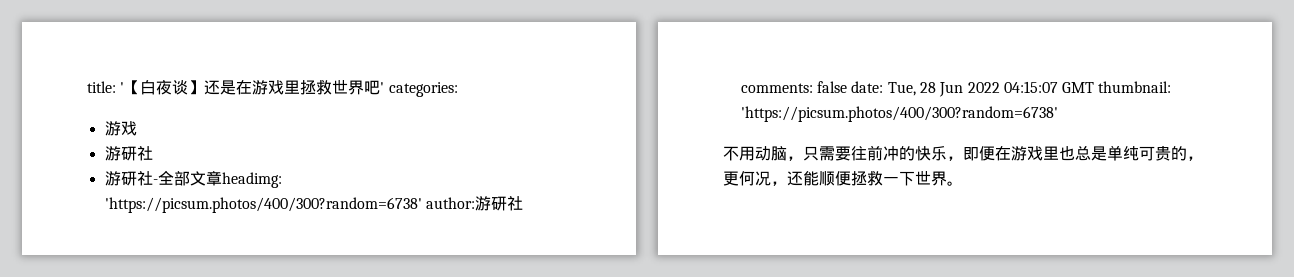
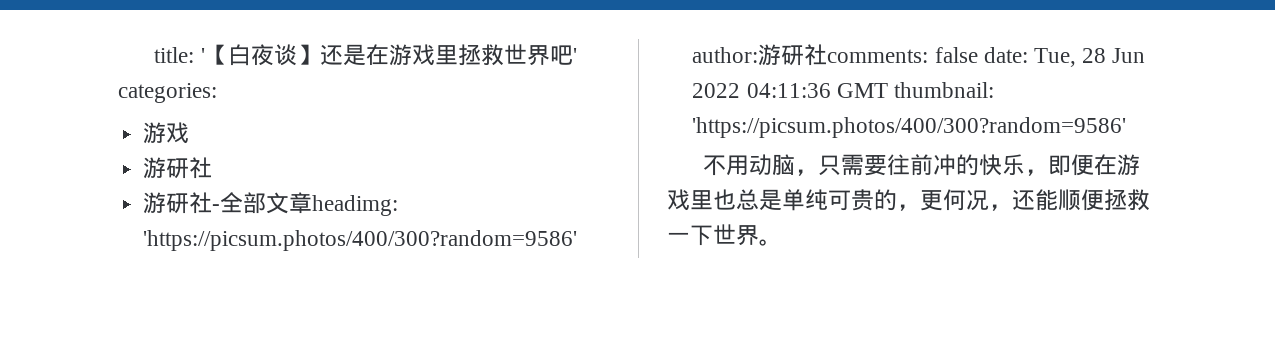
- 游研社-全部文章headimg: 'https://picsum.photos/400/300?random=6738' author:游研社comments: false date: Tue, 28 Jun 2022 04:15:07 GMT thumbnail: 'https://picsum.photos/400/300?random=6738'
+ 游研社-全部文章headimg: 'https://picsum.photos/400/300?random=9586' author:游研社comments: false date: Tue, 28 Jun 2022 04:11:36 GMT thumbnail: 'https://picsum.photos/400/300?random=9586'

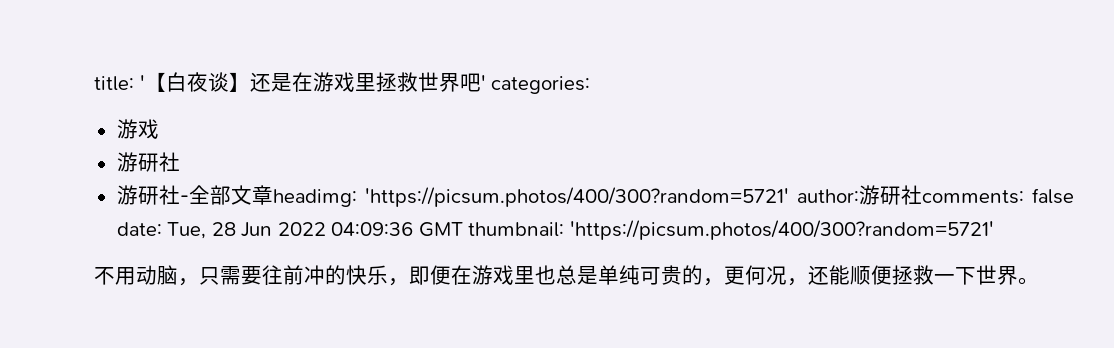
- 游研社-全部文章headimg: 'https://picsum.photos/400/300?random=9586' author:游研社comments: false date: Tue, 28 Jun 2022 04:11:36 GMT thumbnail: 'https://picsum.photos/400/300?random=9586'
+ 游研社-全部文章headimg: 'https://picsum.photos/400/300?random=5721' author:游研社comments: false date: Tue, 28 Jun 2022 04:09:36 GMT thumbnail: 'https://picsum.photos/400/300?random=5721'

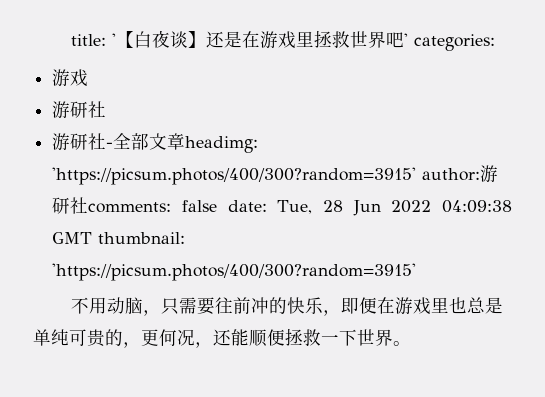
- 游研社-全部文章headimg: 'https://picsum.photos/400/300?random=5721' author:游研社comments: false date: Tue, 28 Jun 2022 04:09:36 GMT thumbnail: 'https://picsum.photos/400/300?random=5721'
+ 游研社-全部文章headimg: 'https://picsum.photos/400/300?random=3915' author:游研社comments: false date: Tue, 28 Jun 2022 04:09:38 GMT thumbnail: 'https://picsum.photos/400/300?random=3915'

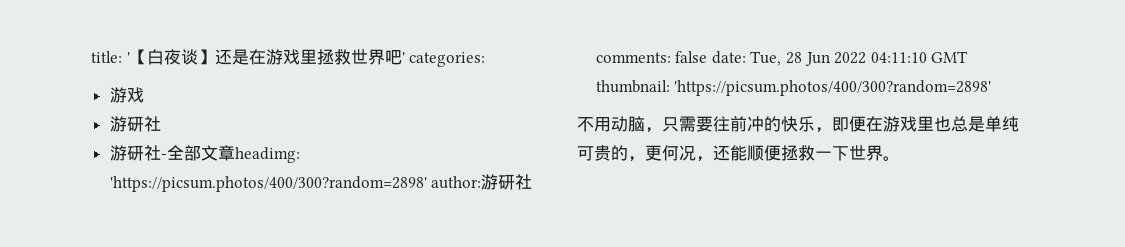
- 游研社-全部文章headimg: 'https://picsum.photos/400/300?random=3915' author:游研社comments: false date: Tue, 28 Jun 2022 04:09:38 GMT thumbnail: 'https://picsum.photos/400/300?random=3915'
+ 游研社-全部文章headimg: 'https://picsum.photos/400/300?random=2898' author:游研社comments: false date: Tue, 28 Jun 2022 04:11:10 GMT thumbnail: 'https://picsum.photos/400/300?random=2898'

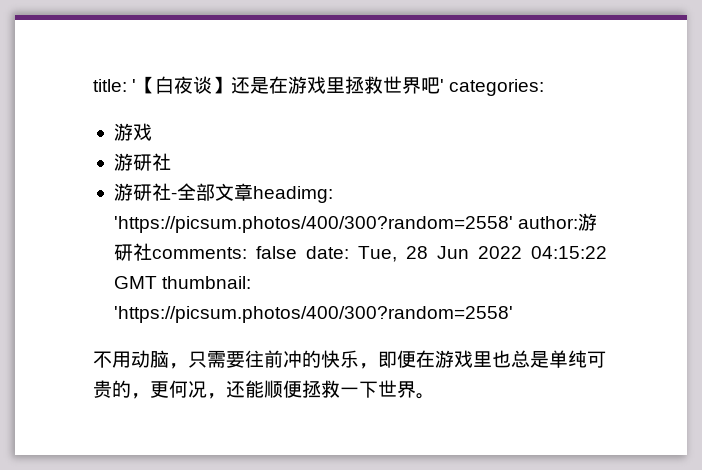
- 游研社-全部文章headimg: 'https://picsum.photos/400/300?random=2898' author:游研社comments: false date: Tue, 28 Jun 2022 04:11:10 GMT thumbnail: 'https://picsum.photos/400/300?random=2898'
+ 游研社-全部文章headimg: 'https://picsum.photos/400/300?random=2558' author:游研社comments: false date: Tue, 28 Jun 2022 04:15:22 GMT thumbnail: 'https://picsum.photos/400/300?random=2558'

